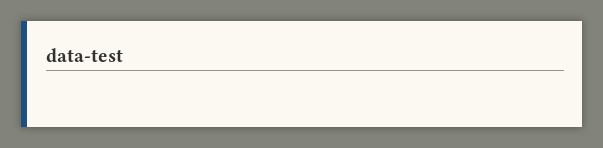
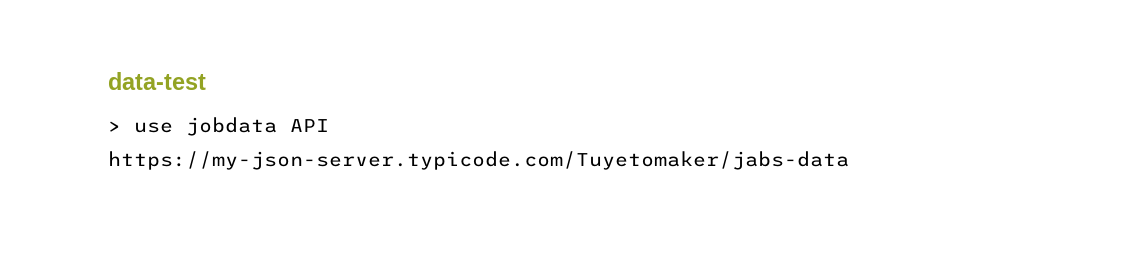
+ > use jobdata API https://my-json-server.typicode.com/Tuyetomaker/jabs-data

